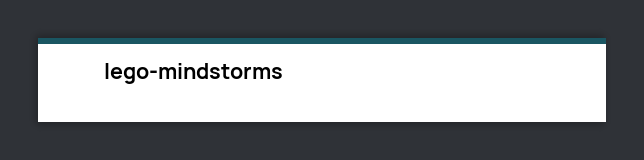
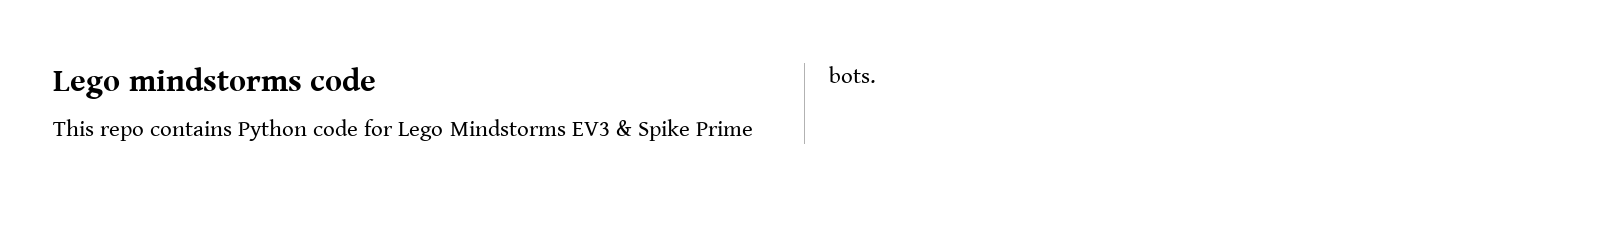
- lego-mindstorms
+ Lego mindstorms code
+ This repo contains Python code for Lego Mindstorms EV3 & Spike Prime bots.

